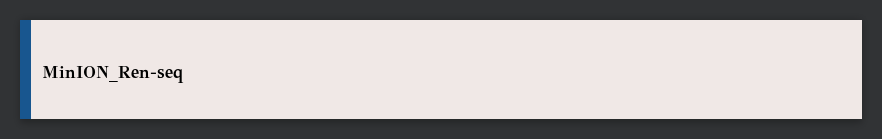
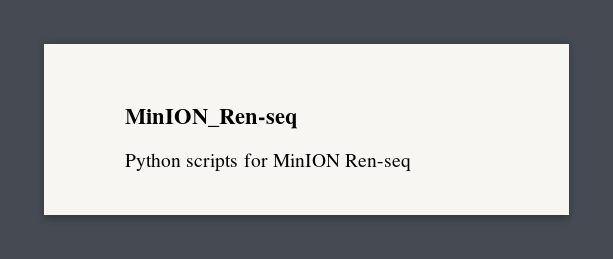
+ Python scripts for MinION Ren-seq

